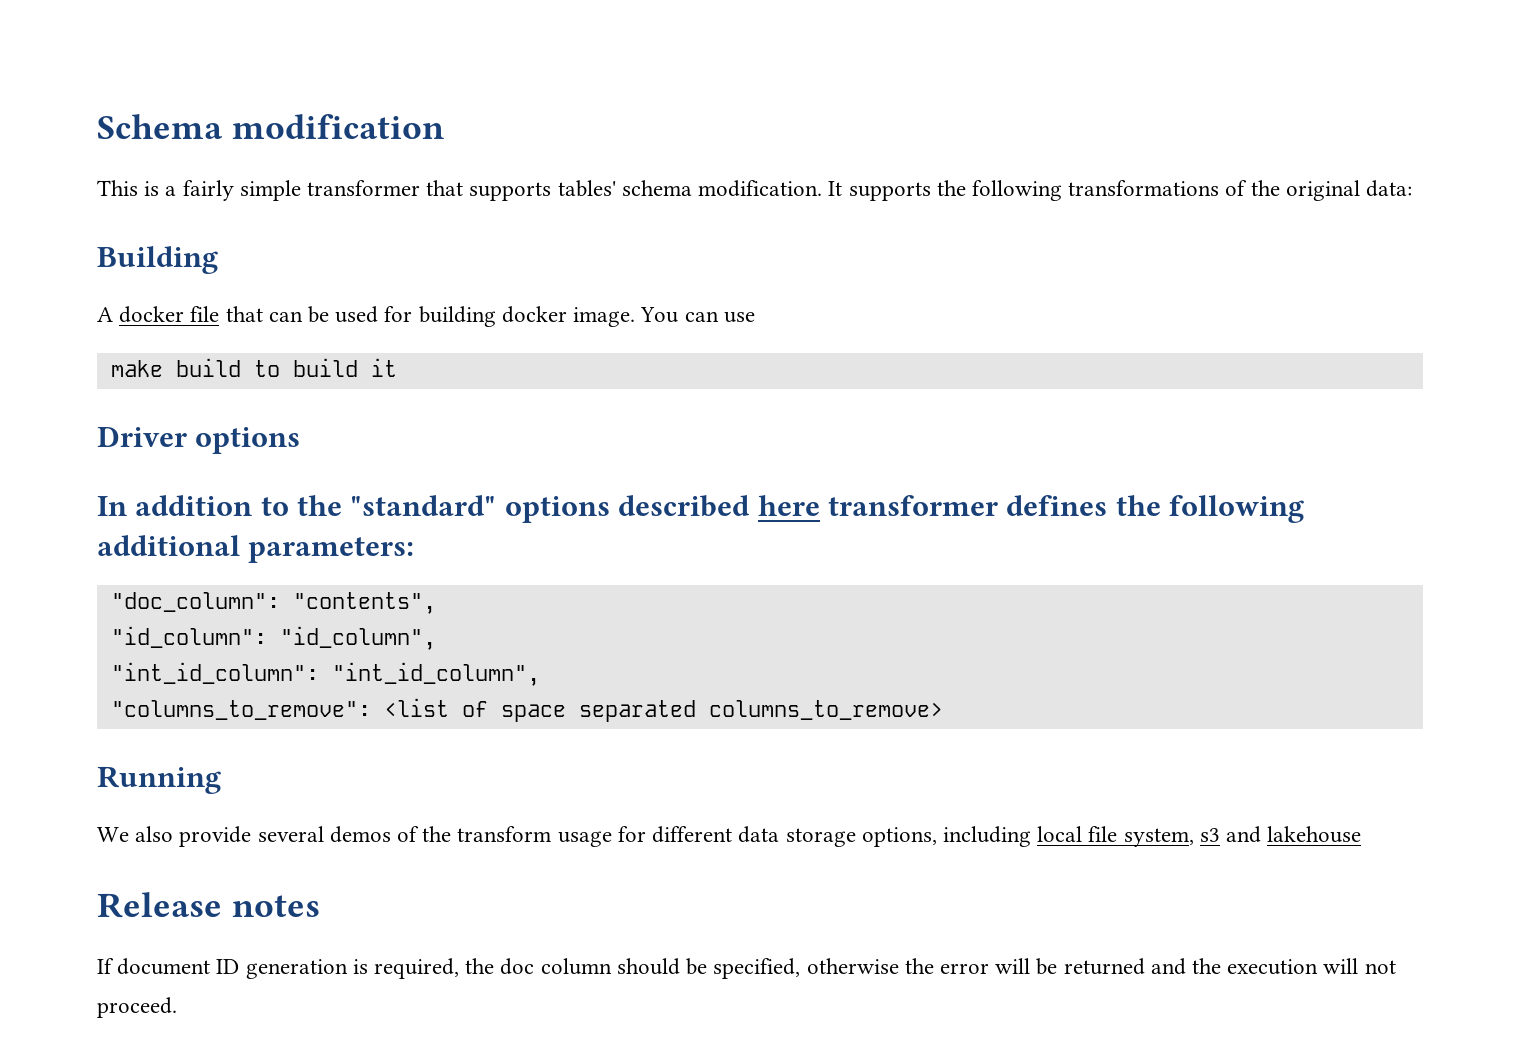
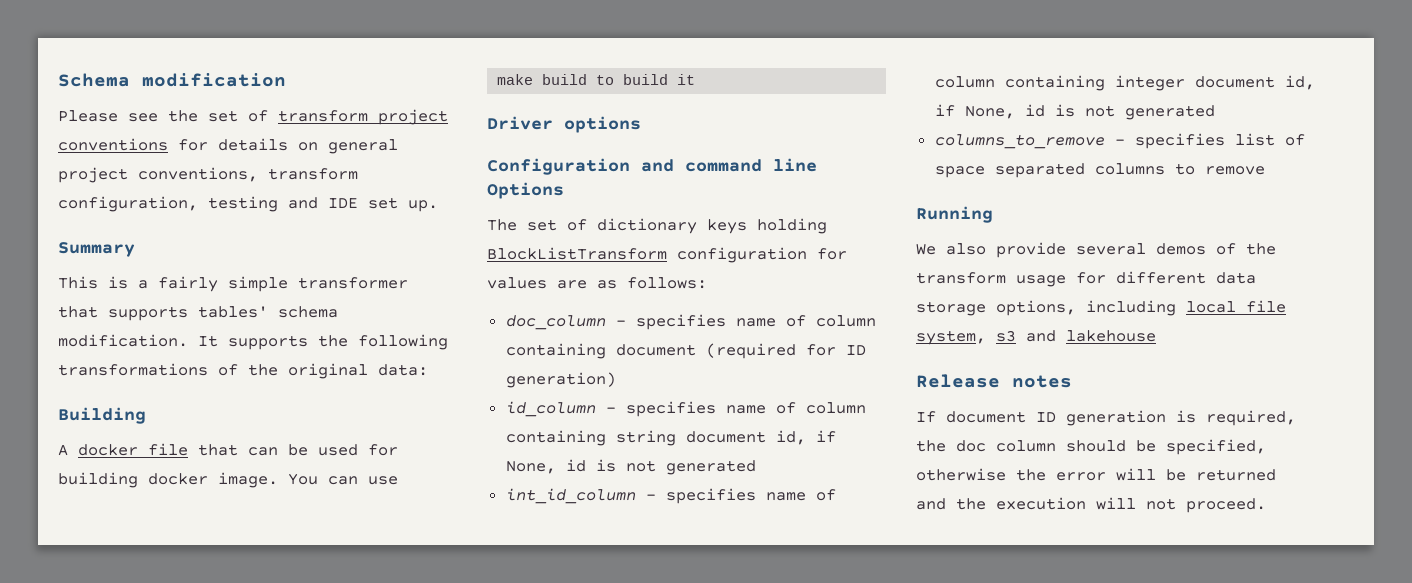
+ Please see the set of transform project conventions for details on general project conventions, transform configuration, testing and IDE set up.
+ Summary
- In addition to the "standard" options described here transformer defines the following additional parameters:
- "doc_column": "contents",
- "id_column": "id_column",
- "int_id_column": "int_id_column",
- "columns_to_remove": <list of space separated columns_to_remove>
+ Configuration and command line Options
+ The set of dictionary keys holding BlockListTransform configuration for values are as follows:
+ doc_column - specifies name of column containing document (required for ID generation)
+ id_column - specifies name of column containing string document id, if None, id is not generated
+ int_id_column - specifies name of column containing integer document id, if None, id is not generated
+ columns_to_remove - specifies list of space separated columns to remove

